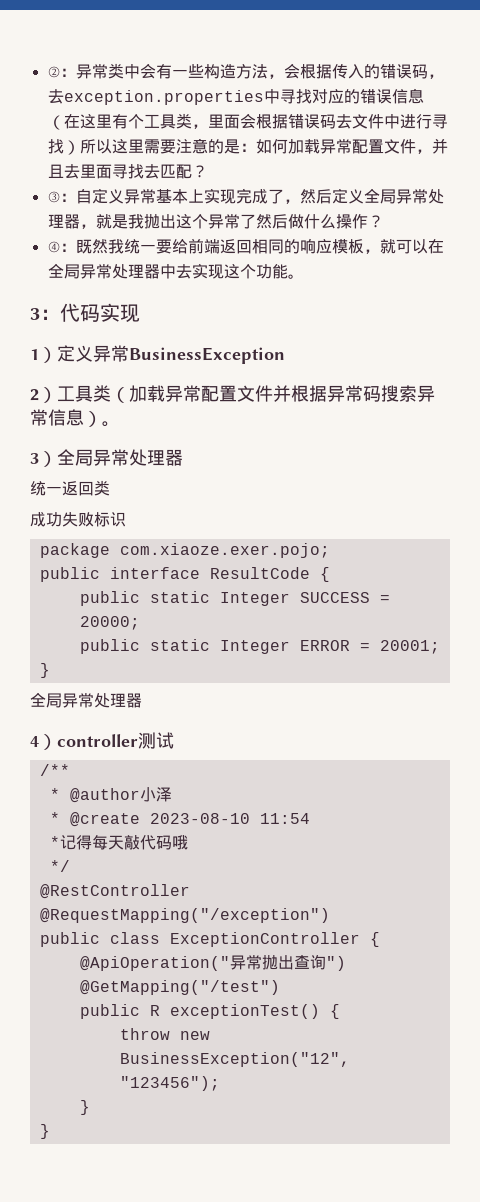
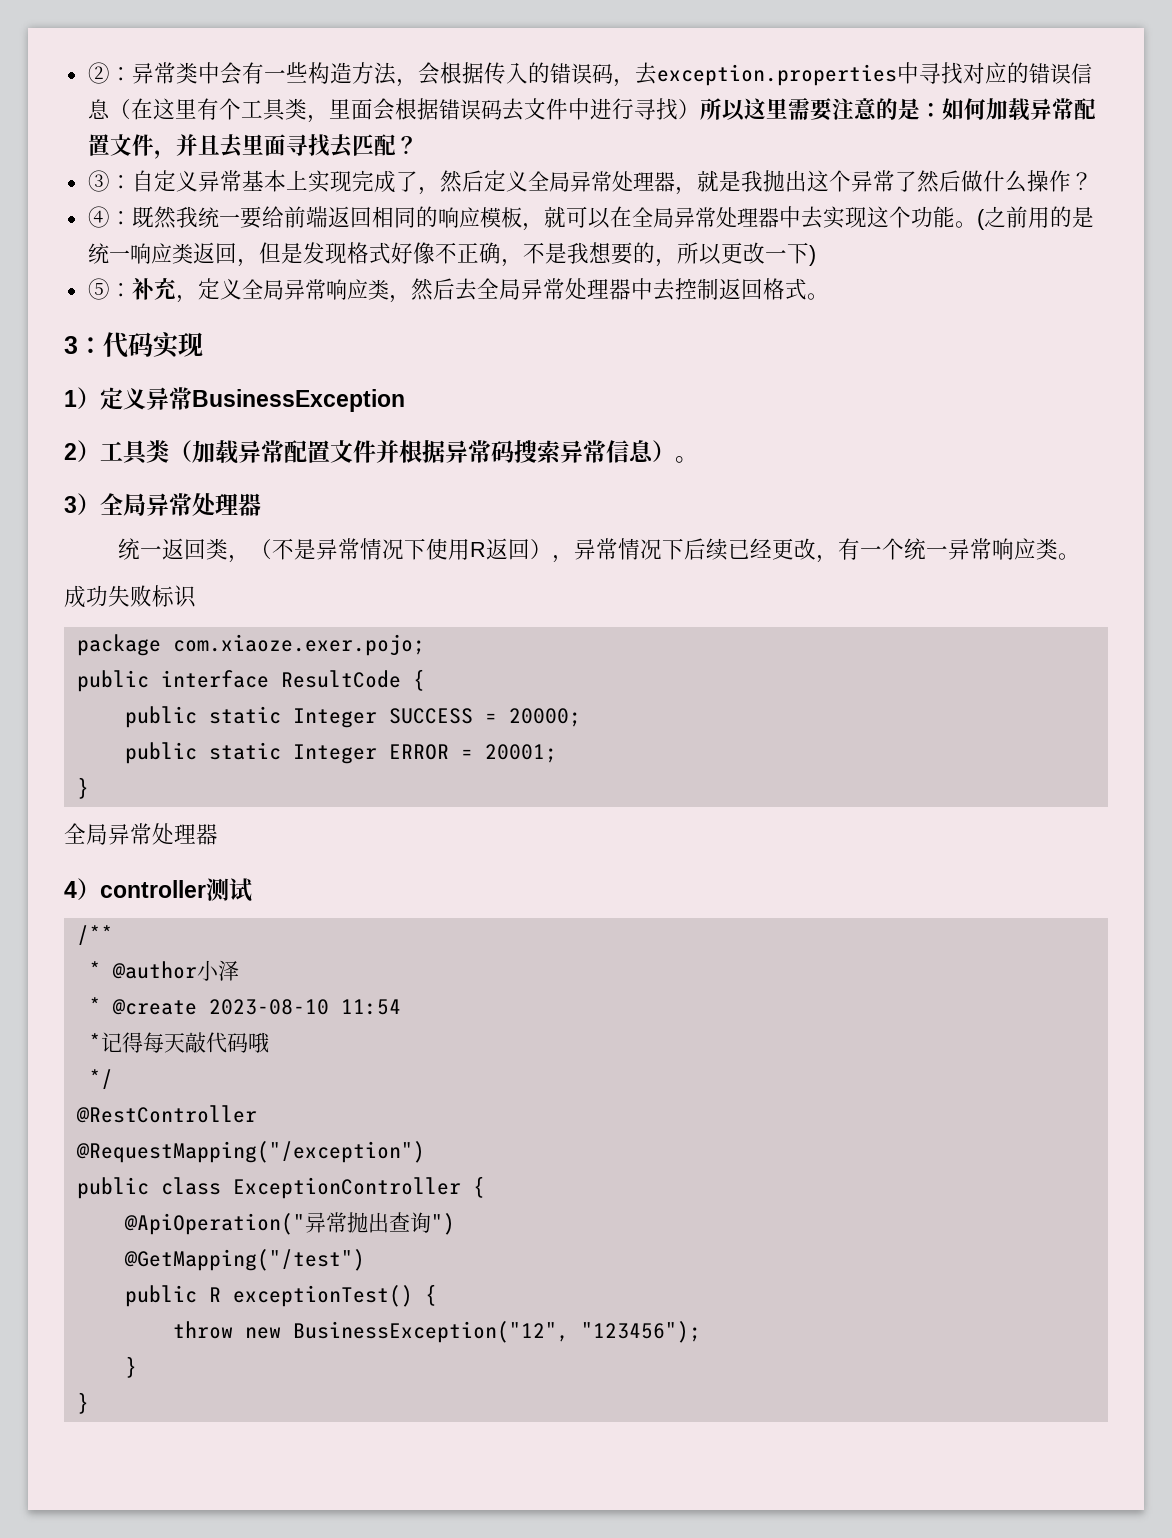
+ (之前用的是统一响应类返回，但是发现格式好像不正确，不是我想要的，所以更改一下)
+ ⑤：补充，定义全局异常响应类，然后去全局异常处理器中去控制返回格式。
- 统一返回类
+ 统一返回类，（不是异常情况下使用R返回），异常情况下后续已经更改，有一个统一异常响应类。

